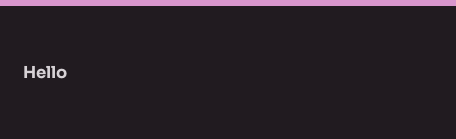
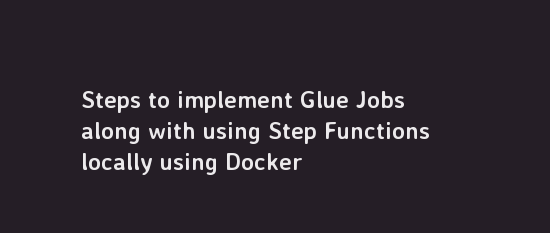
- Hello
+ Steps to implement Glue Jobs along with using Step Functions locally using Docker

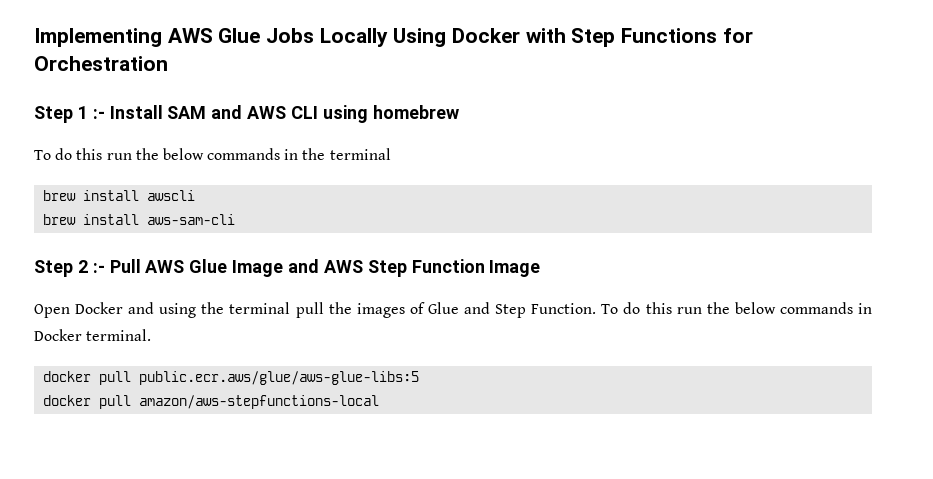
- Steps to implement Glue Jobs along with using Step Functions locally using Docker
+ Implementing AWS Glue Jobs Locally Using Docker with Step Functions for Orchestration
+ Step 1 :- Install SAM and AWS CLI using homebrew
+ To do this run the below commands in the terminal
+ brew install awscli
+ brew install aws-sam-cli
+ Step 2 :- Pull AWS Glue Image and AWS Step Function Image
+ Open Docker and using the terminal pull the images of Glue and Step Function. To do this run the below commands in Docker terminal.
+ docker pull public.ecr.aws/glue/aws-glue-libs:5
+ docker pull amazon/aws-stepfunctions-local

